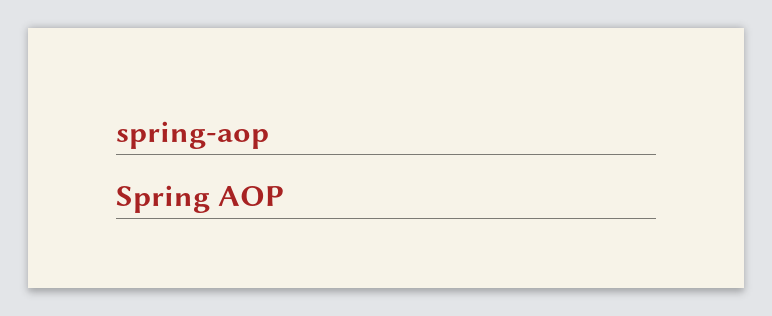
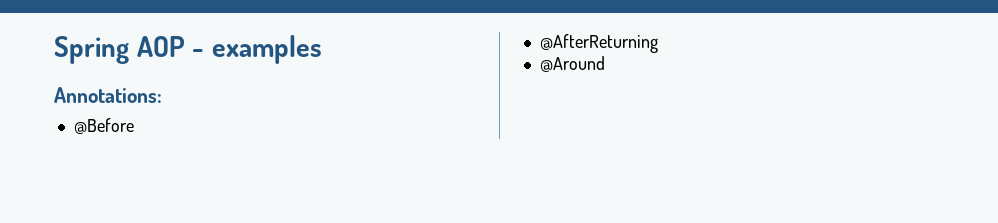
- spring-aop
- Spring AOP
+ Spring AOP - examples
+ Annotations:
+ @Before
+ @AfterReturning
+ @Around

